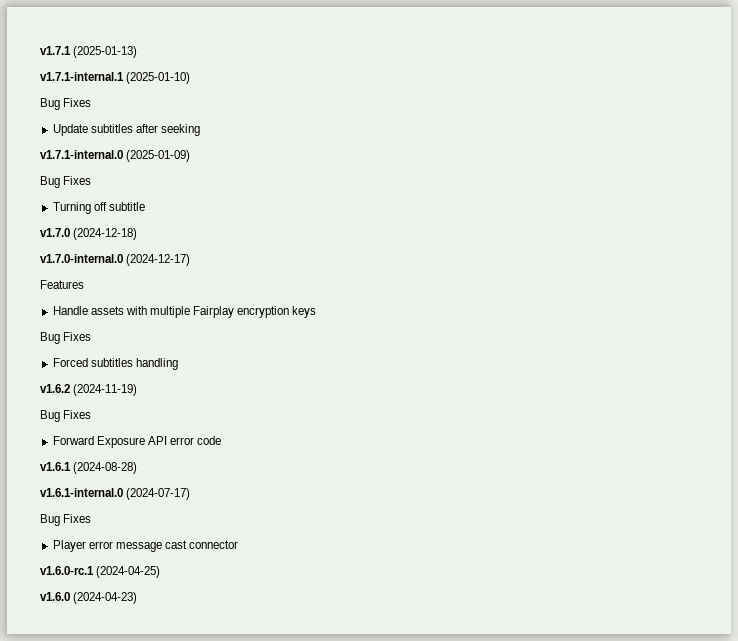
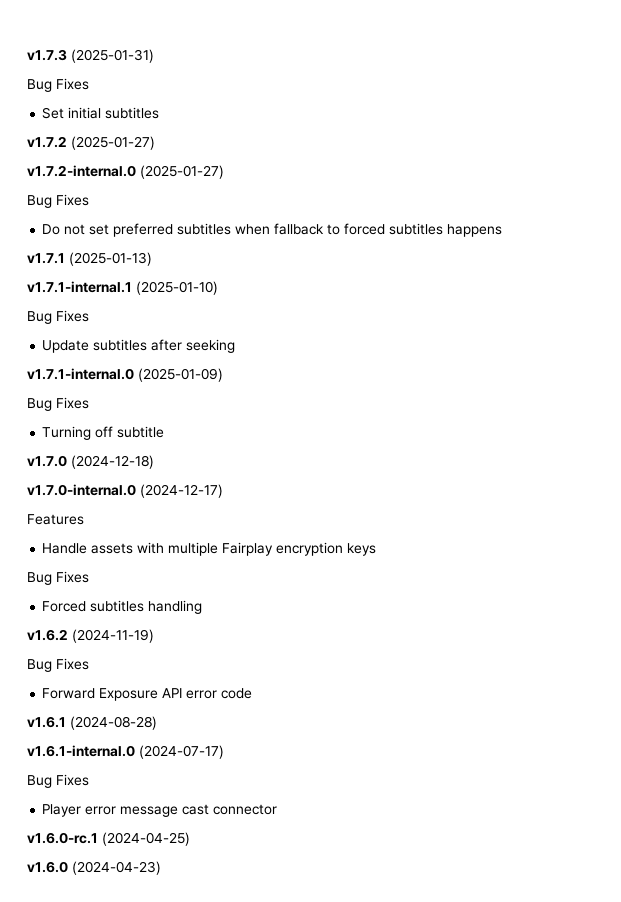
+ v1.7.3 (2025-01-31)
+ Bug Fixes
+ Set initial subtitles
+ v1.7.2 (2025-01-27)
+ v1.7.2-internal.0 (2025-01-27)
+ Bug Fixes
+ Do not set preferred subtitles when fallback to forced subtitles happens

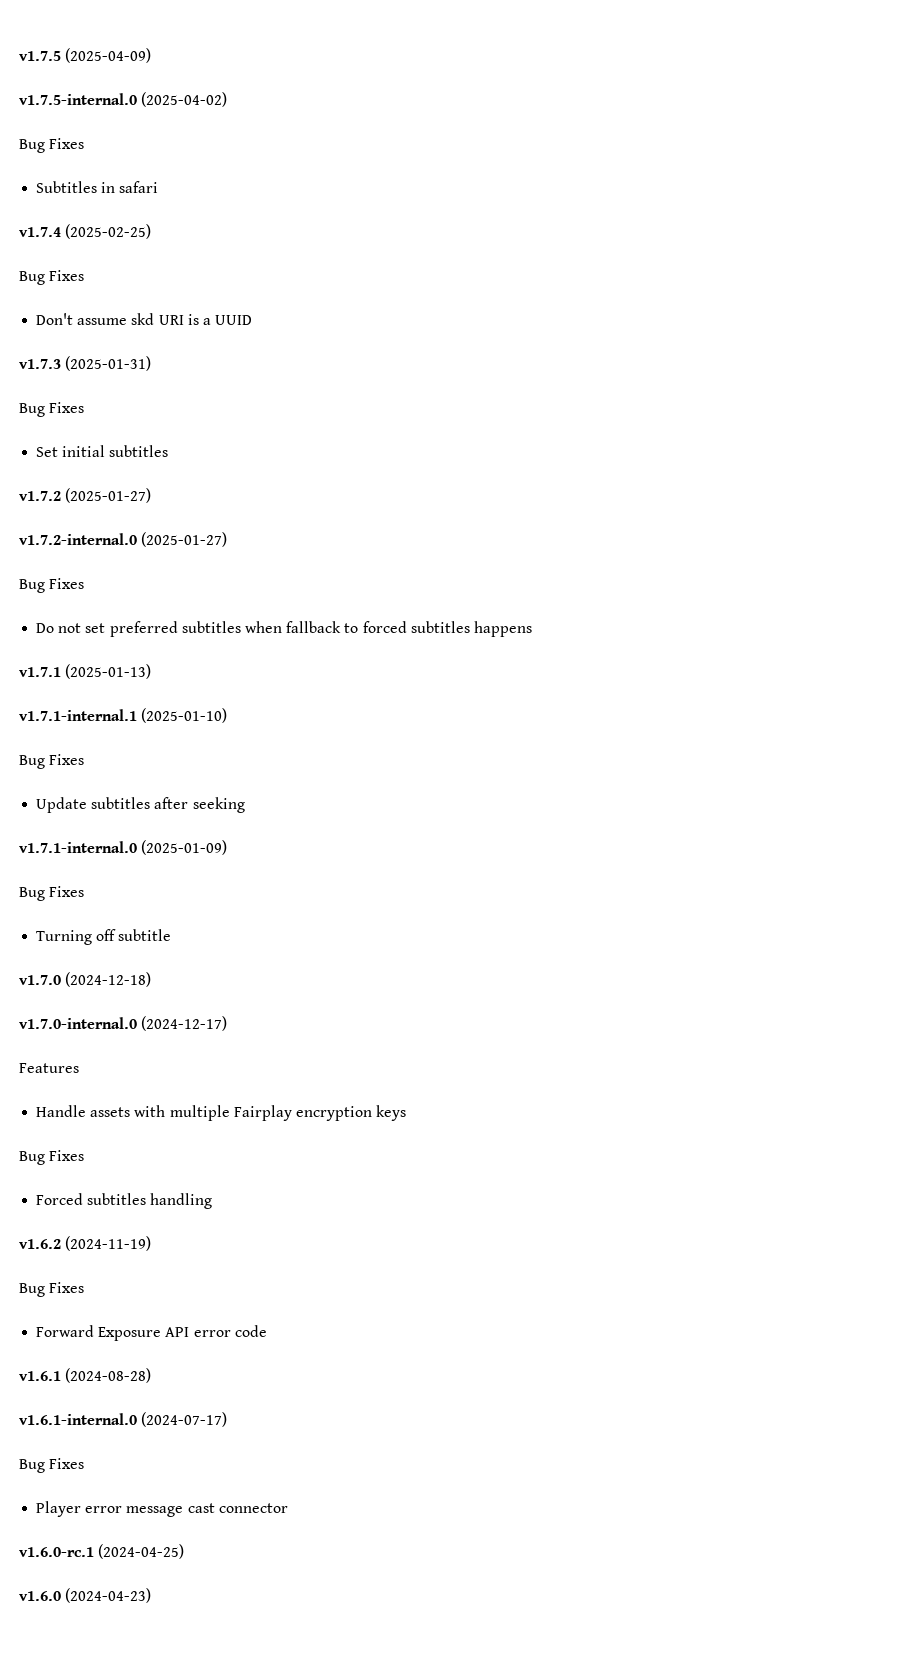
+ v1.7.5 (2025-04-09)
+ v1.7.5-internal.0 (2025-04-02)
+ Bug Fixes
+ Subtitles in safari
+ v1.7.4 (2025-02-25)
+ Bug Fixes
+ Don't assume skd URI is a UUID

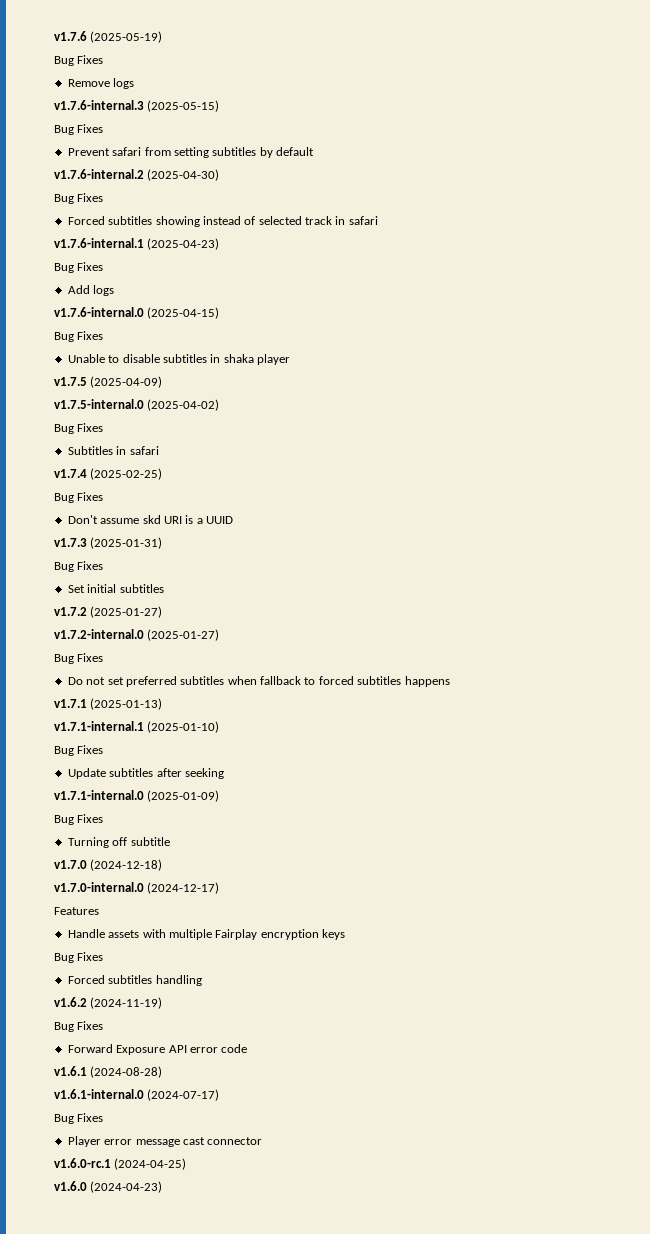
+ v1.7.6 (2025-05-19)
+ Bug Fixes
+ Remove logs
+ v1.7.6-internal.3 (2025-05-15)
+ Bug Fixes
+ Prevent safari from setting subtitles by default
+ v1.7.6-internal.2 (2025-04-30)
+ Bug Fixes
+ Forced subtitles showing instead of selected track in safari
+ v1.7.6-internal.1 (2025-04-23)
+ Bug Fixes
+ Add logs
+ v1.7.6-internal.0 (2025-04-15)
+ Bug Fixes
+ Unable to disable subtitles in shaka player

